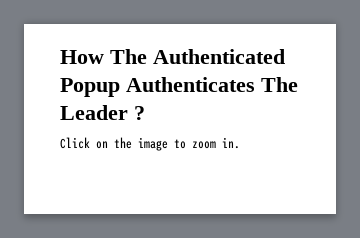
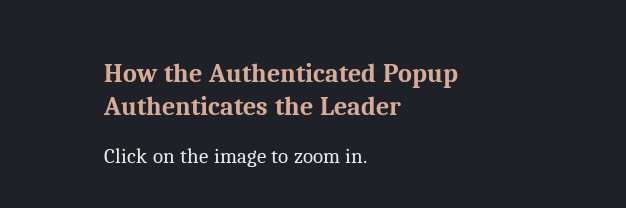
- How The Authenticated Popup Authenticates The Leader ?
+ How the Authenticated Popup Authenticates the Leader

